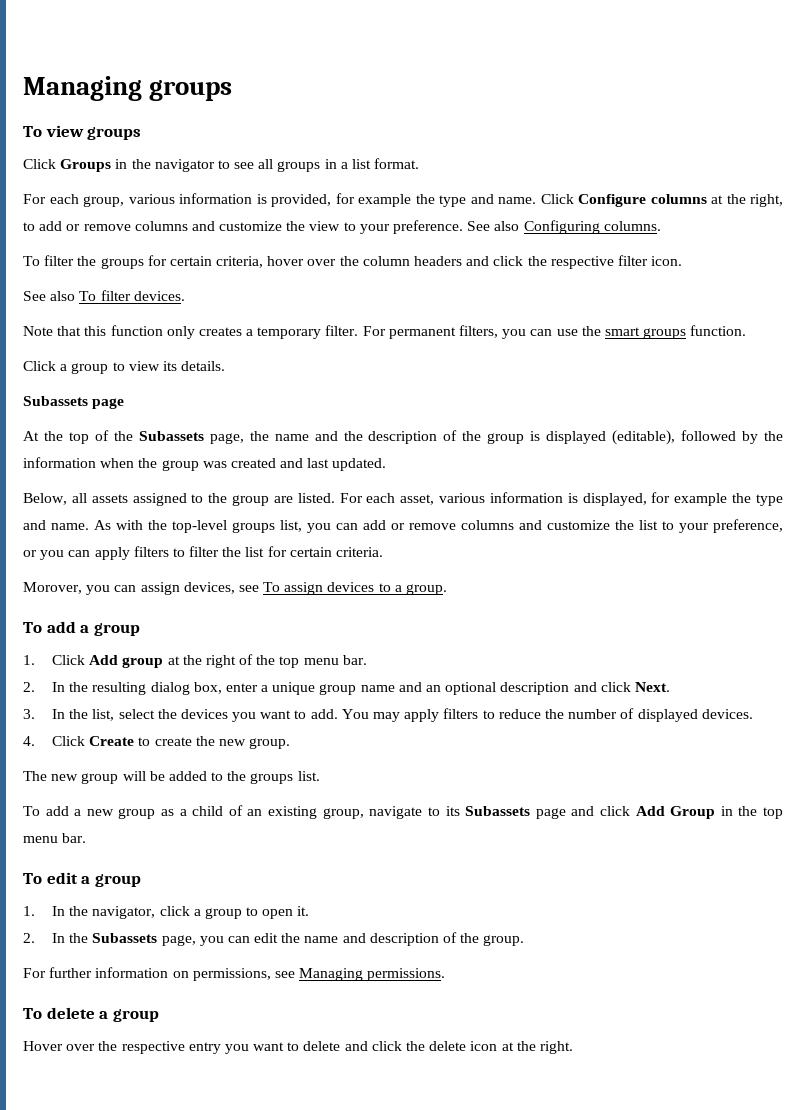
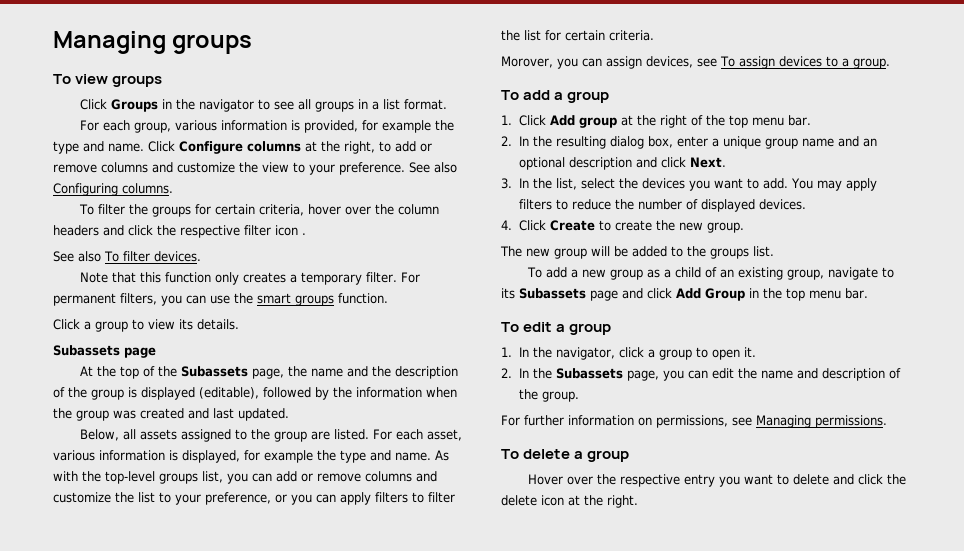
- To filter the groups for certain criteria, hover over the column headers and click the respective filter icon.
+ To filter the groups for certain criteria, hover over the column headers and click the respective filter icon .

